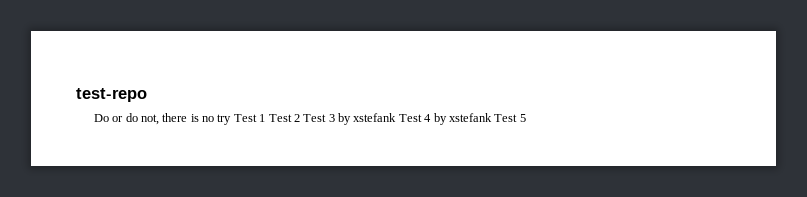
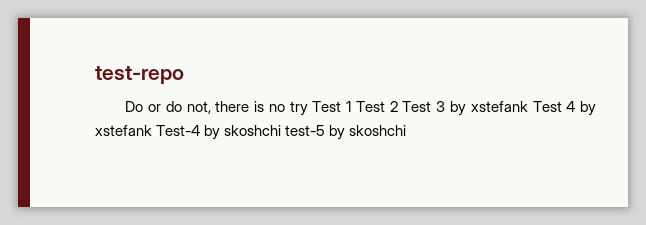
- Do or do not, there is no try Test 1 Test 2 Test 3 by xstefank Test 4 by xstefank Test 5
+ Do or do not, there is no try Test 1 Test 2 Test 3 by xstefank Test 4 by xstefank Test-4 by skoshchi test-5 by skoshchi

